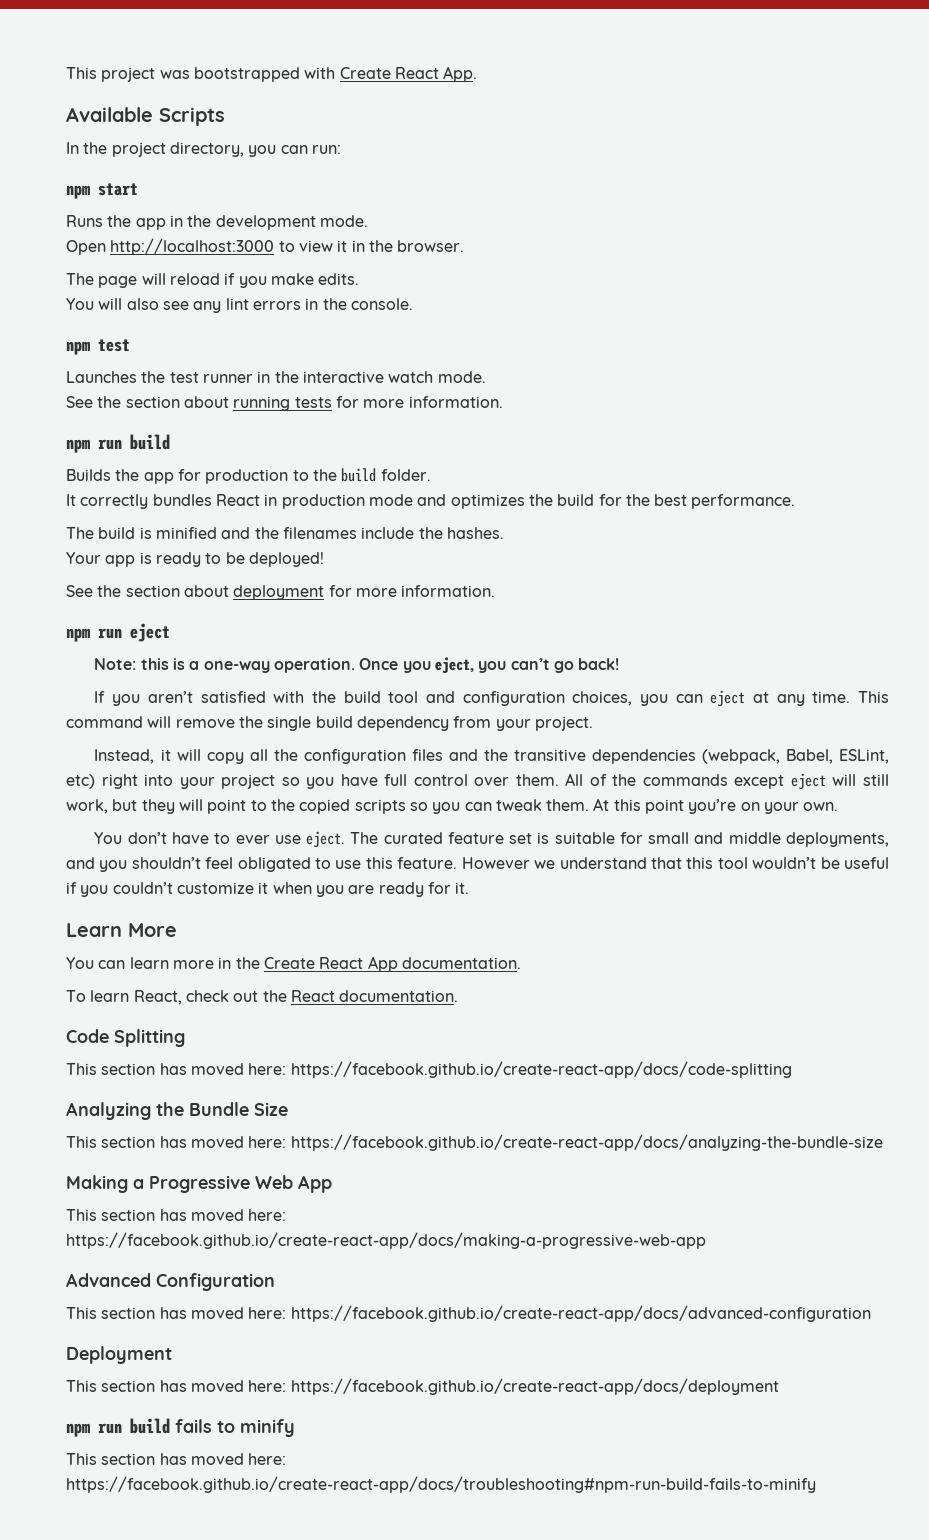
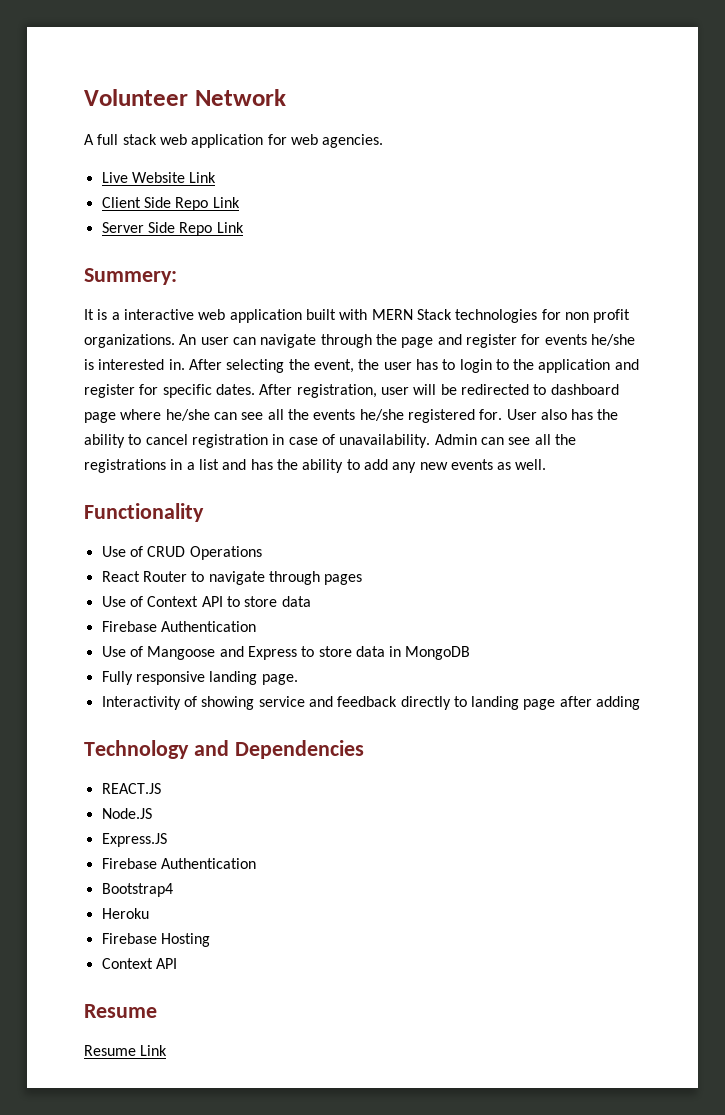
- This project was bootstrapped with Create React App.
- Available Scripts
- In the project directory, you can run:
- npm start
- Runs the app in the development mode.
- Open http://localhost:3000 to view it in the browser.
- The page will reload if you make edits.
- You will also see any lint errors in the console.
- npm test
- Launches the test runner in the interactive watch mode.
- See the section about running tests for more information.
- npm run build
- Builds the app for production to the build folder.
- It correctly bundles React in production mode and optimizes the build for the best performance.
- The build is minified and the filenames include the hashes.
- Your app is ready to be deployed!
- See the section about deployment for more information.
- npm run eject
- Note: this is a one-way operation. Once you eject, you can’t go back!
- If you aren’t satisfied with the build tool and configuration choices, you can eject at any time. This command will remove the single build dependency from your project.
- Instead, it will copy all the configuration files and the transitive dependencies (webpack, Babel, ESLint, etc) right into your project so you have full control over them. All of the commands except eject will still work, but they will point to the copied scripts so you can tweak them. At this point you’re on your own.
- You don’t have to ever use eject. The curated feature set is suitable for small and middle deployments, and you shouldn’t feel obligated to use this feature. However we understand that this tool wouldn’t be useful if you couldn’t customize it when you are ready for it.
- Learn More
- You can learn more in the Create React App documentation.
- To learn React, check out the React documentation.
- Code Splitting
- This section has moved here: https://facebook.github.io/create-react-app/docs/code-splitting
- Analyzing the Bundle Size
- This section has moved here: https://facebook.github.io/create-react-app/docs/analyzing-the-bundle-size
- Making a Progressive Web App
- This section has moved here: https://facebook.github.io/create-react-app/docs/making-a-progressive-web-app
- Advanced Configuration
- This section has moved here: https://facebook.github.io/create-react-app/docs/advanced-configuration
- Deployment
- This section has moved here: https://facebook.github.io/create-react-app/docs/deployment
- npm run build fails to minify
- This section has moved here: https://facebook.github.io/create-react-app/docs/troubleshooting#npm-run-build-fails-to-minify
+ Volunteer Network
+ A full stack web application for web agencies.
+ Live Website Link
+ Client Side Repo Link
+ Server Side Repo Link
+ Summery:
+ It is a interactive web application built with MERN Stack technologies for non profit organizations. An user can navigate through the page and register for events he/she is interested in. After selecting the event, the user has to login to the application and register for specific dates. After registration, user will be redirected to dashboard page where he/she can see all the events he/she registered for. User also has the ability to cancel registration in case of unavailability. Admin can see all the registrations in a list and has the ability to add any new events as well.
+ Functionality
+ Use of CRUD Operations
+ React Router to navigate through pages
+ Use of Context API to store data
+ Firebase Authentication
+ Use of Mangoose and Express to store data in MongoDB
+ Fully responsive landing page.
+ Interactivity of showing service and feedback directly to landing page after adding
+ Technology and Dependencies
+ REACT.JS
+ Node.JS
+ Express.JS
+ Firebase Authentication
+ Bootstrap4
+ Heroku
+ Firebase Hosting
+ Context API
+ Resume
+ Resume Link

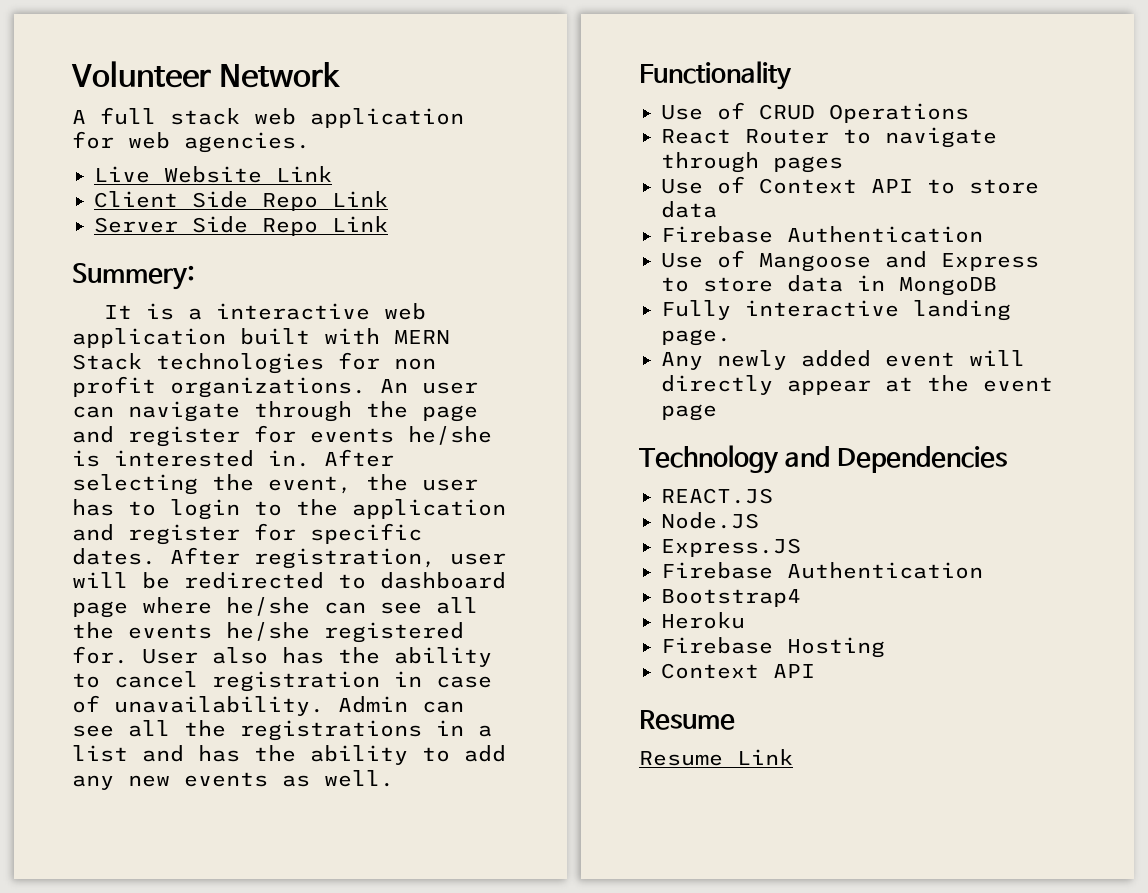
- Fully responsive landing page.
+ Fully interactive landing page.
- Interactivity of showing service and feedback directly to landing page after adding
+ Any newly added event will directly appear at the event page

